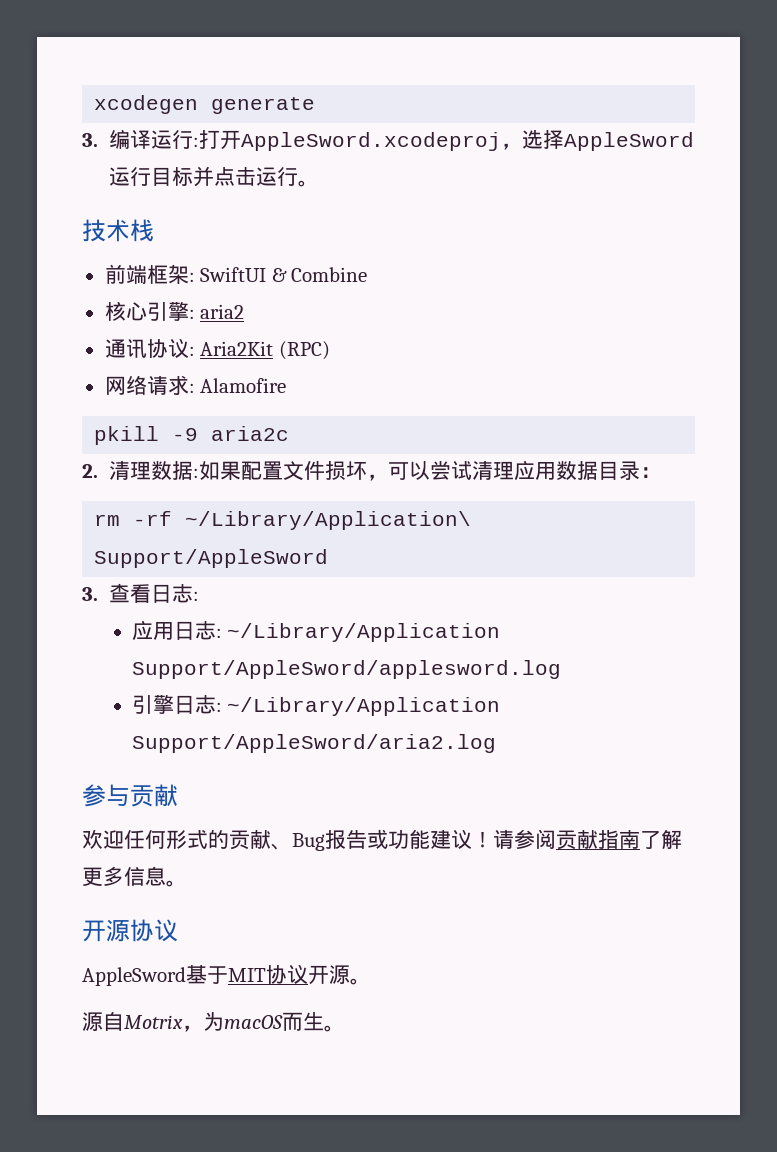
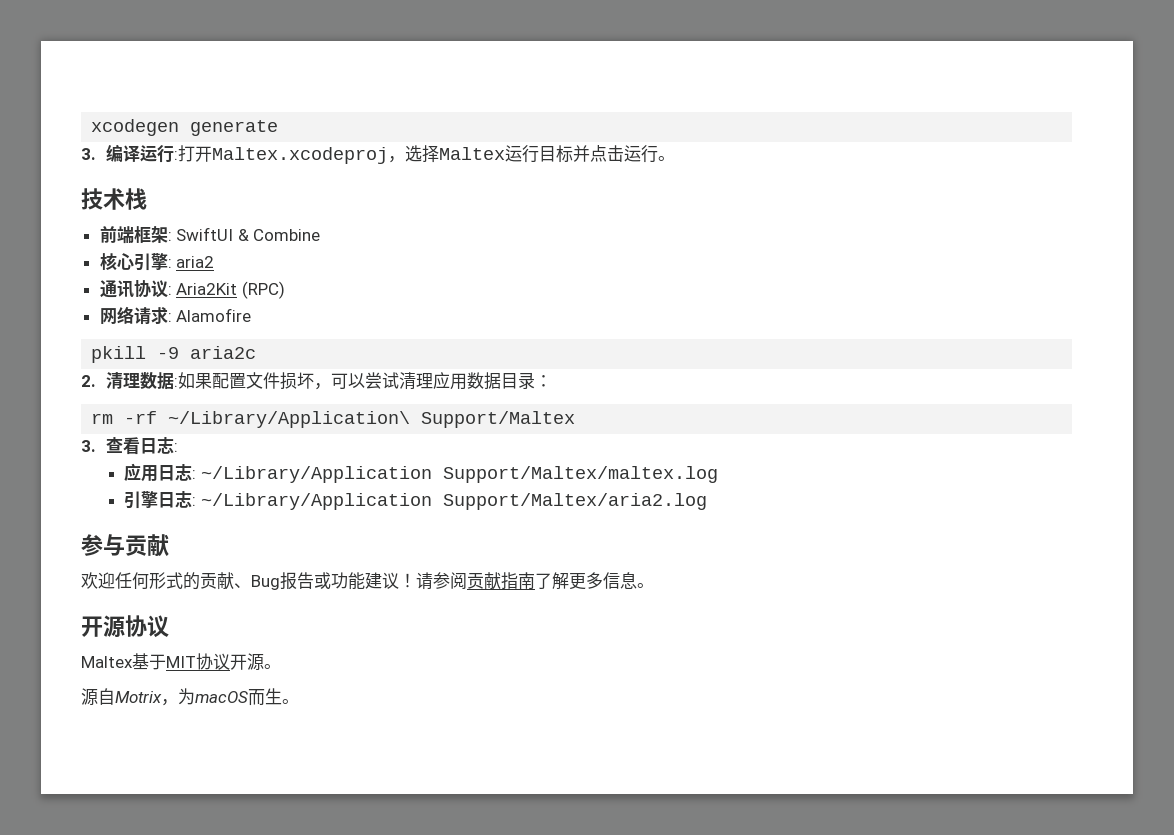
- 3.编译运行:打开AppleSword.xcodeproj，选择AppleSword运行目标并点击运行。
+ 3.编译运行:打开Maltex.xcodeproj，选择Maltex运行目标并点击运行。
- rm -rf ~/Library/Application\ Support/AppleSword
+ rm -rf ~/Library/Application\ Support/Maltex
- 应用日志: ~/Library/Application Support/AppleSword/applesword.log
+ 应用日志: ~/Library/Application Support/Maltex/maltex.log
- 引擎日志: ~/Library/Application Support/AppleSword/aria2.log
+ 引擎日志: ~/Library/Application Support/Maltex/aria2.log
- AppleSword基于MIT协议开源。
+ Maltex基于MIT协议开源。

